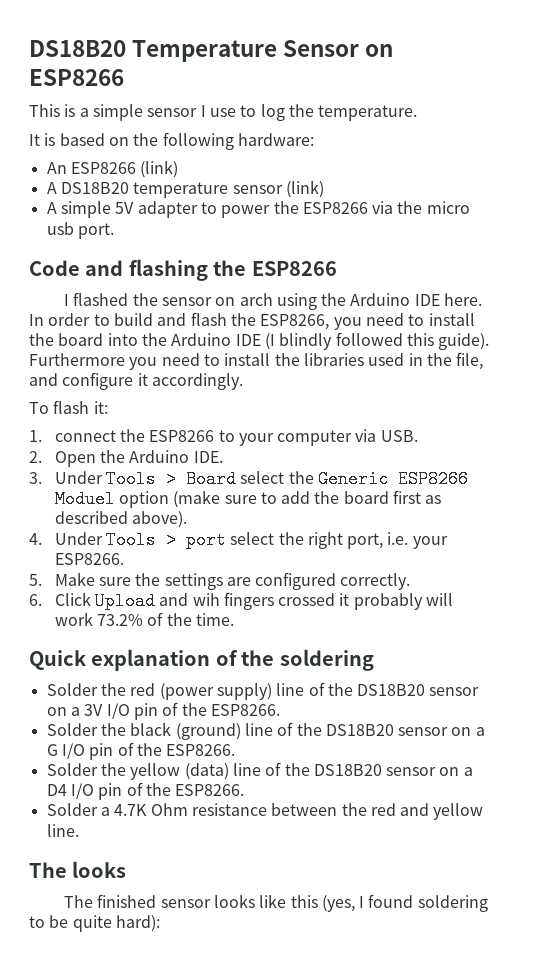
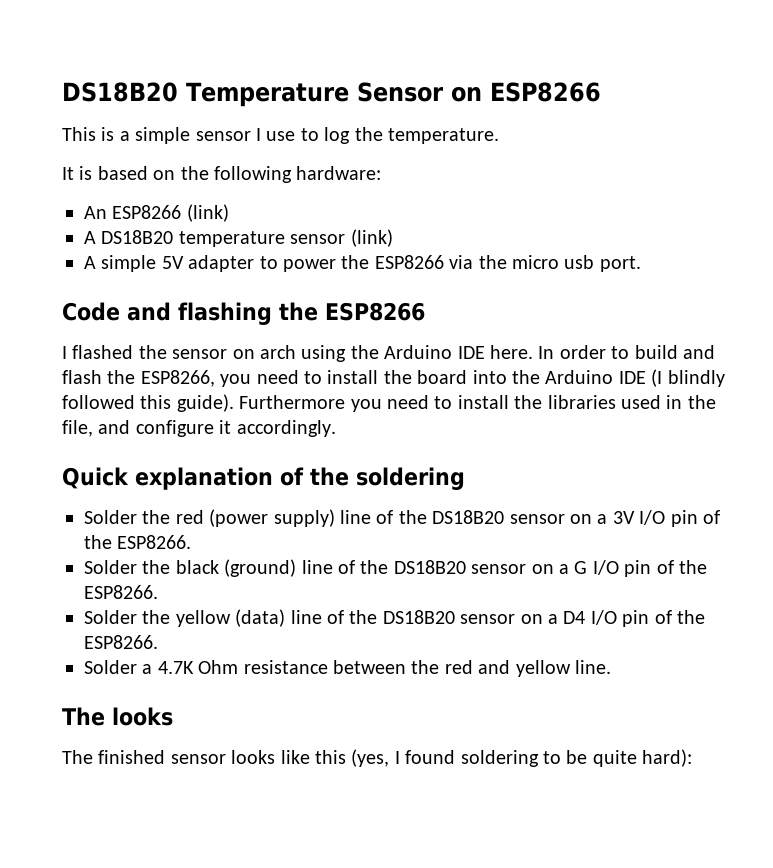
- To flash it:
- 1. connect the ESP8266 to your computer via USB.
- 2. Open the Arduino IDE.
- 3. Under Tools > Board select the Generic ESP8266 Moduel option (make sure to add the board first as described above).
- 4. Under Tools > port select the right port, i.e. your ESP8266.
- 5. Make sure the settings are configured correctly.
- 6. Click Upload and wih fingers crossed it probably will work 73.2% of the time.

